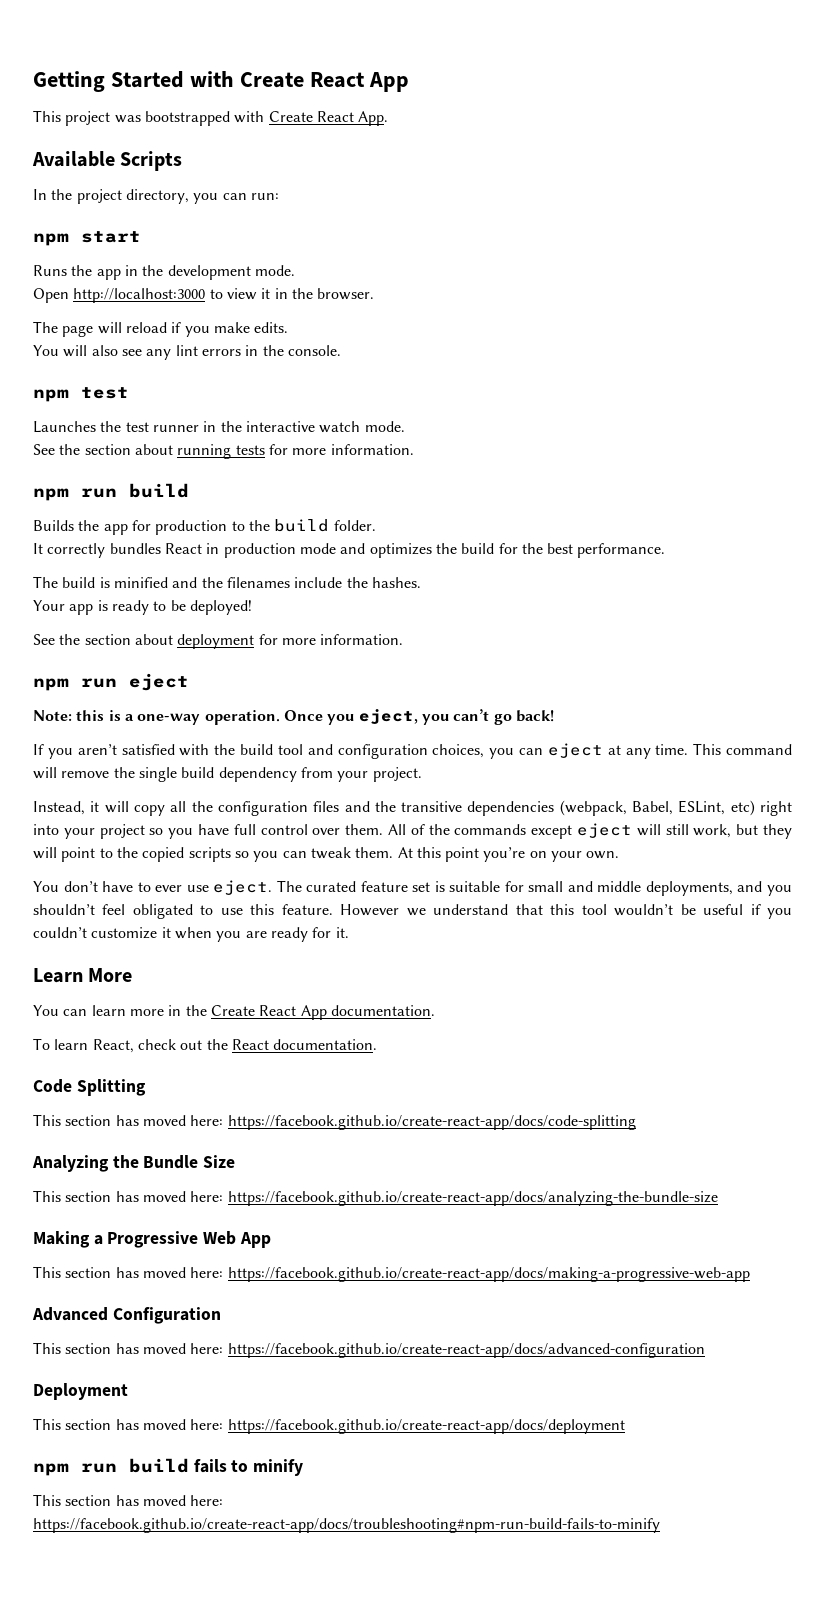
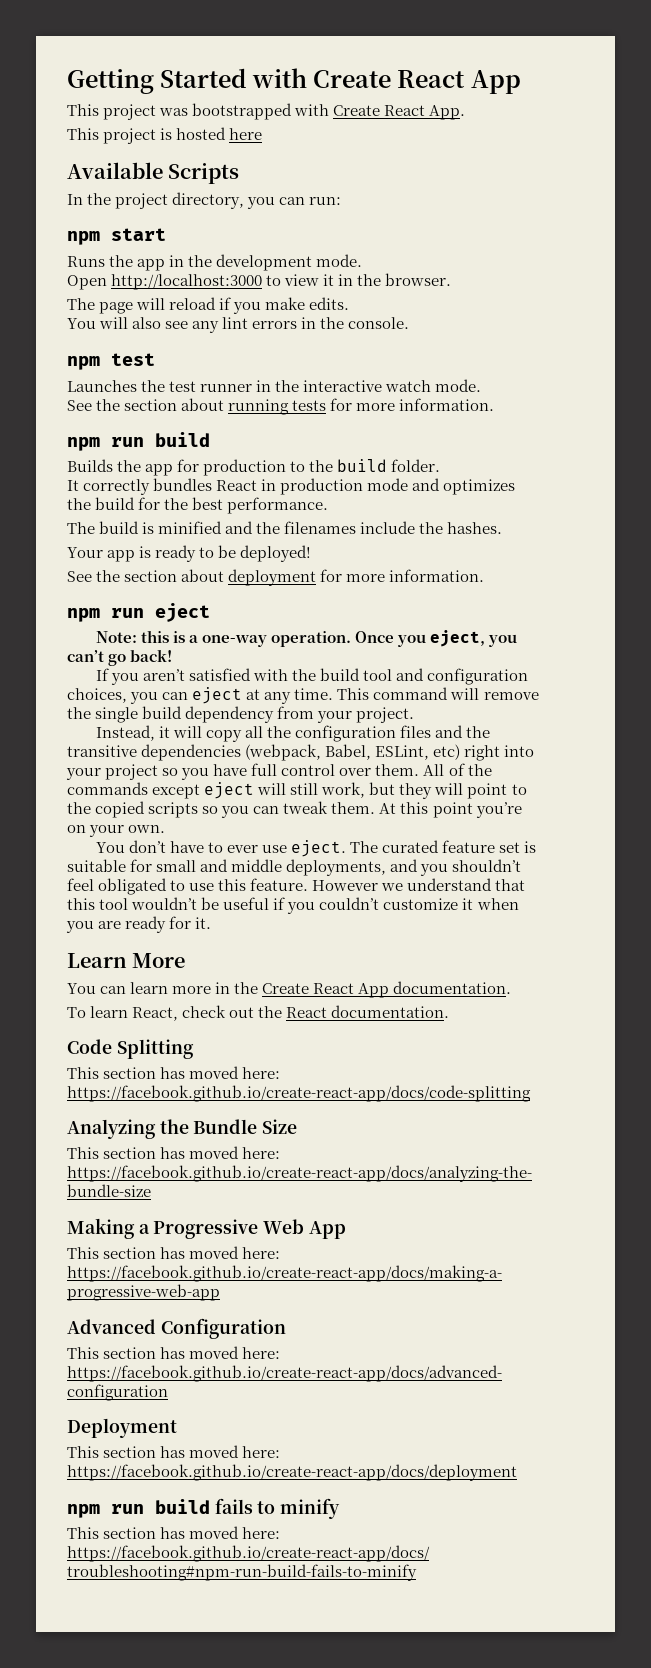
+ This project is hosted here

